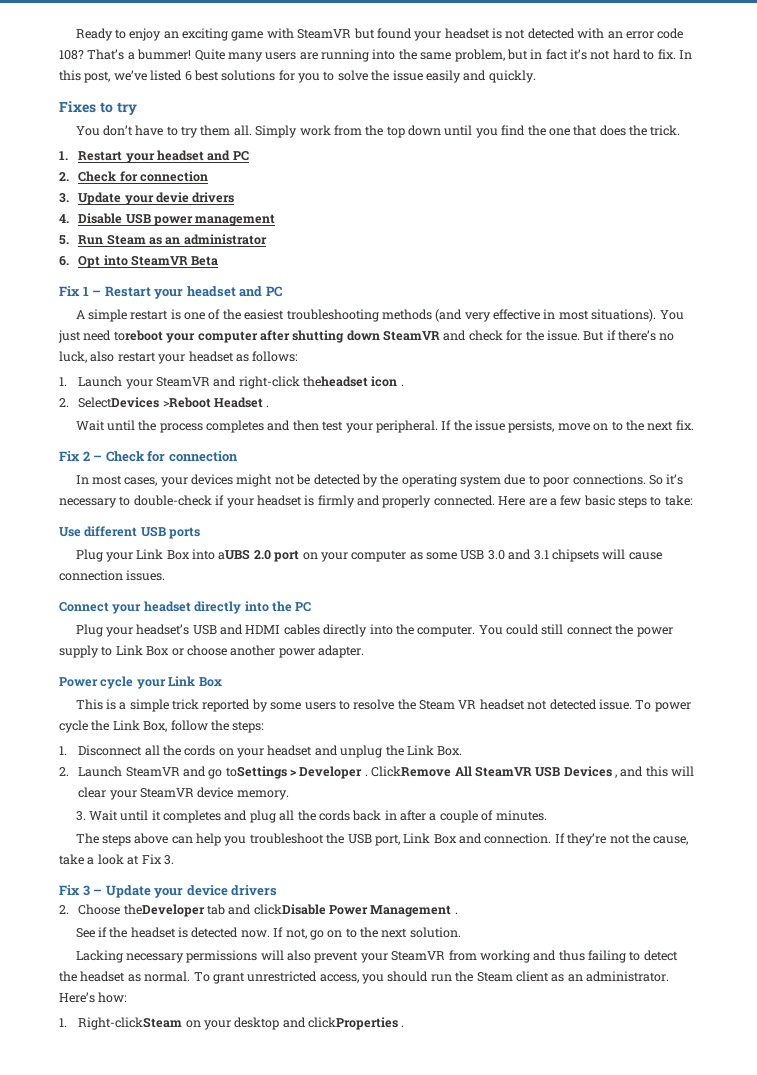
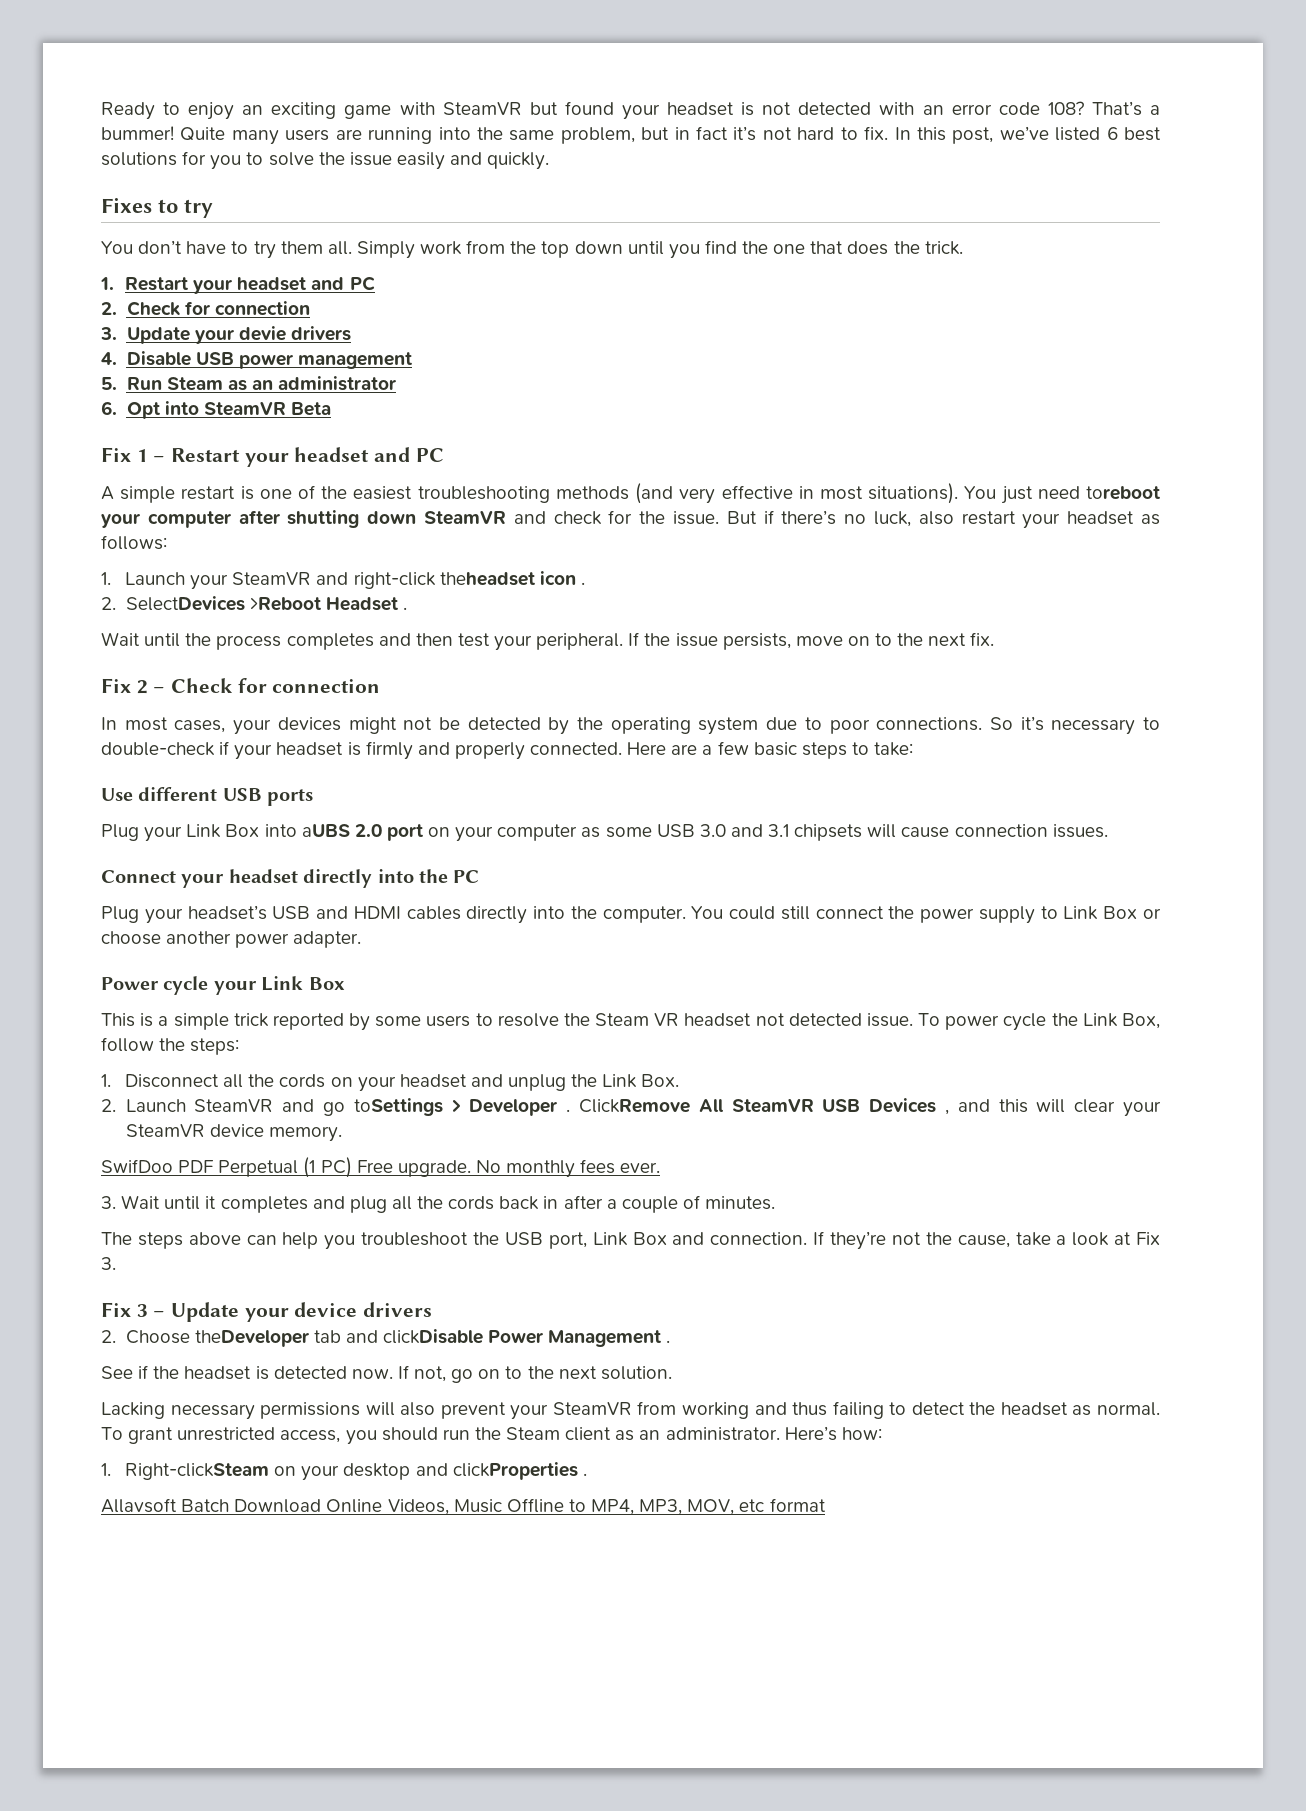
+ SwifDoo PDF Perpetual (1 PC) Free upgrade. No monthly fees ever.
+ Allavsoft Batch Download Online Videos, Music Offline to MP4, MP3, MOV, etc format

